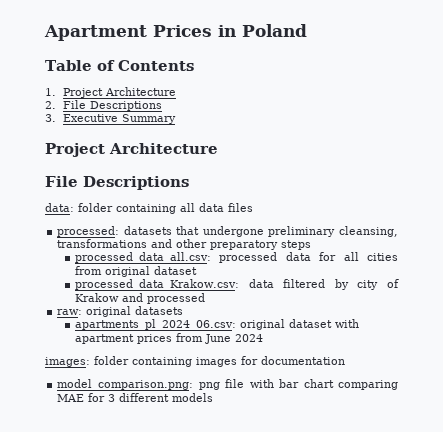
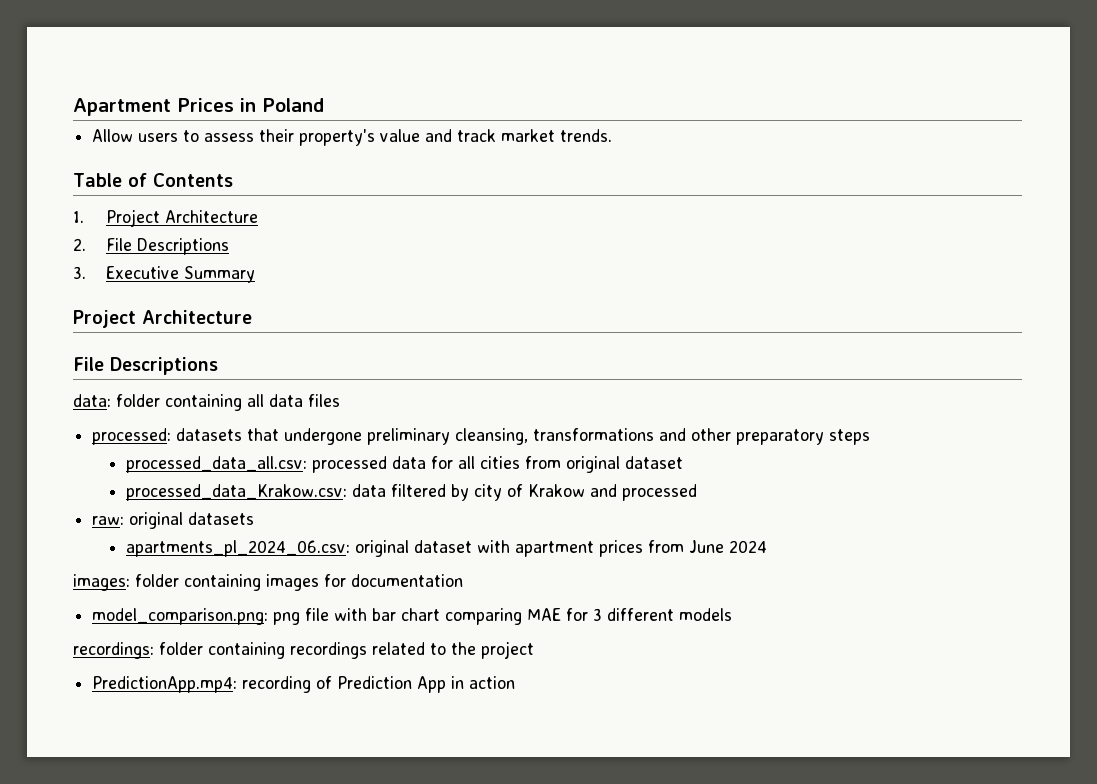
+ Allow users to assess their property's value and track market trends.
+ recordings: folder containing recordings related to the project
+ PredictionApp.mp4: recording of Prediction App in action

